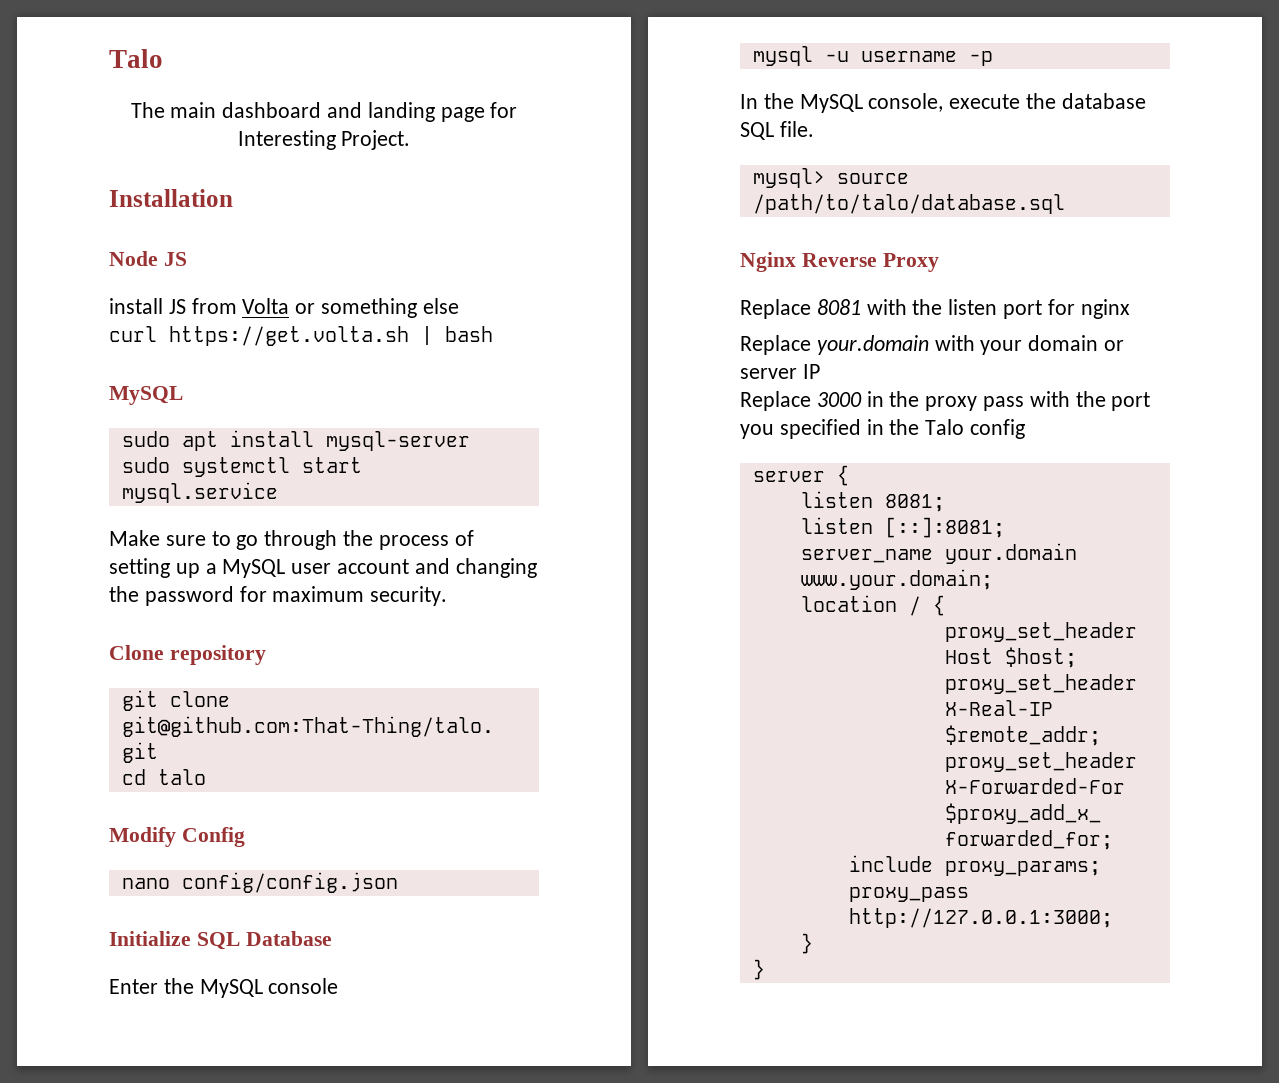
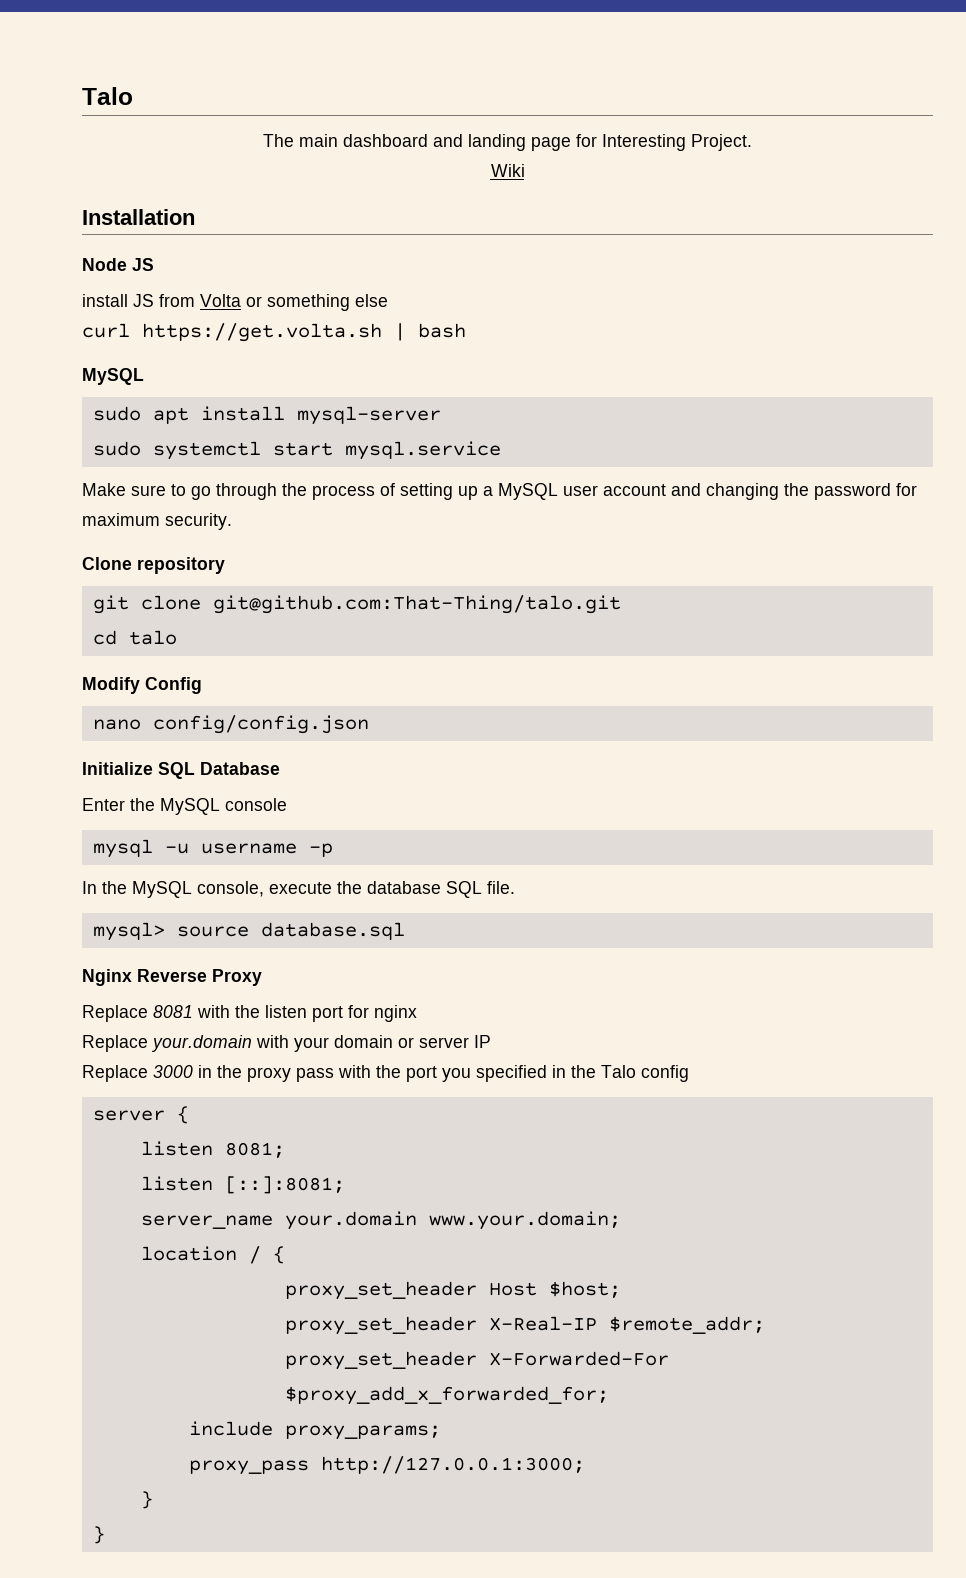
+ Wiki
- mysql> source /path/to/talo/database.sql
+ mysql> source database.sql

